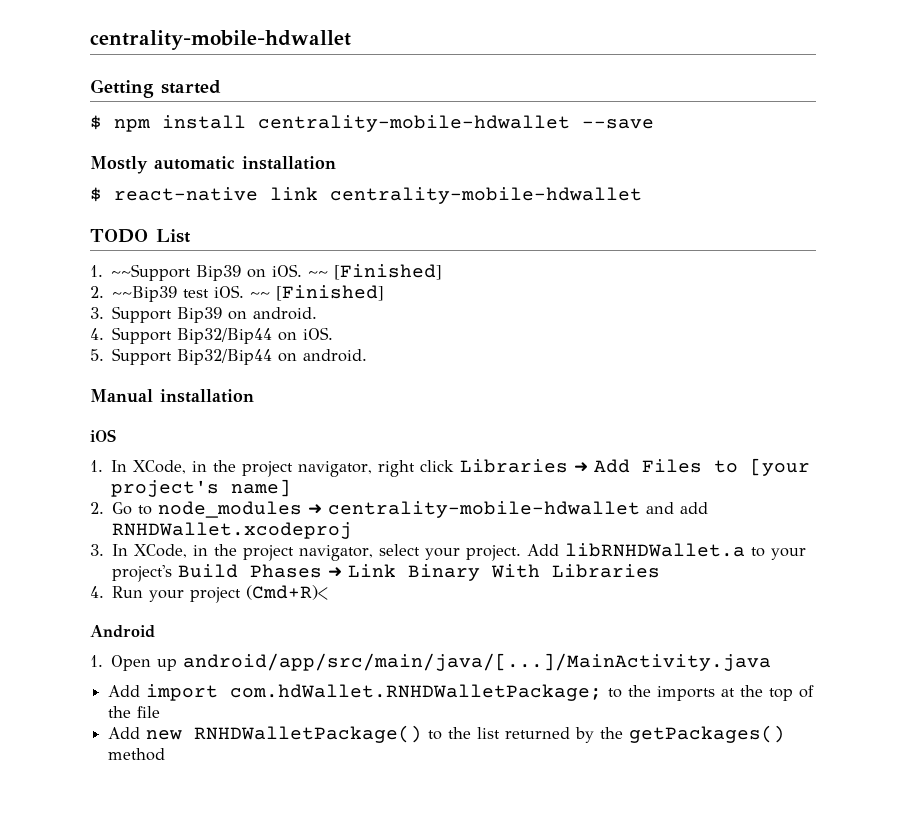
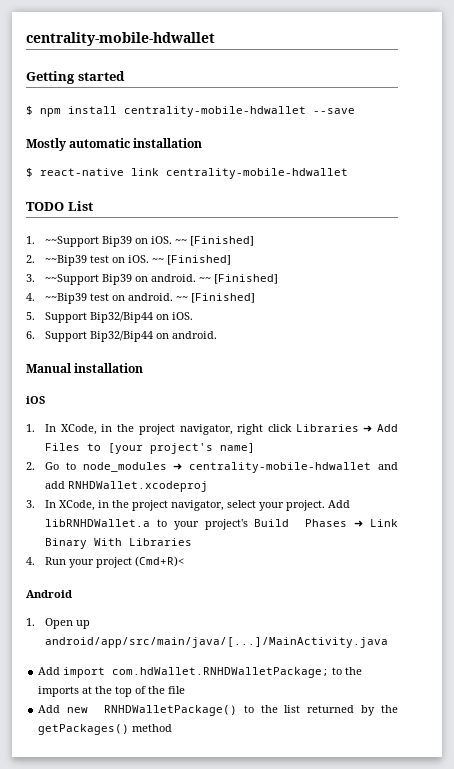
- 2. ~~Bip39 test iOS.
+ 2. ~~Bip39 test on iOS.
- 3. Support Bip39 on android.
- 4. Support Bip32/Bip44 on iOS.
+ 3. ~~Support Bip39 on android. ~~ [Finished]
+ 4. ~~Bip39 test on android. ~~ [Finished]
+ 5. Support Bip32/Bip44 on iOS.
- 5. Support Bip32/Bip44 on android.
+ 6. Support Bip32/Bip44 on android.

